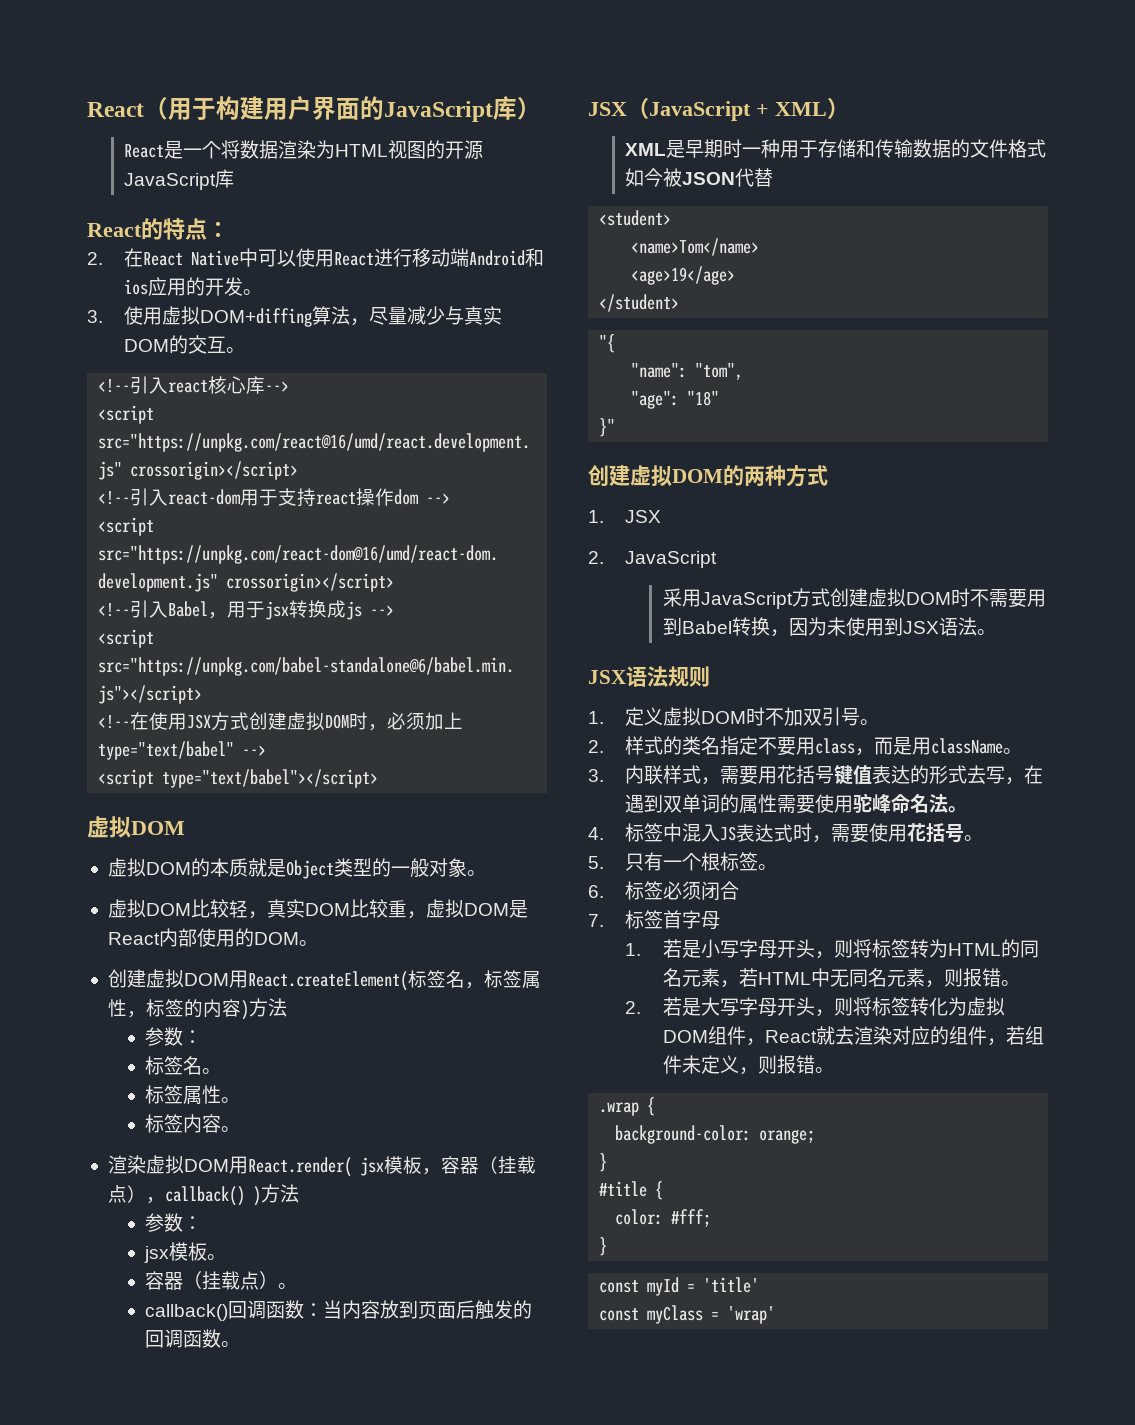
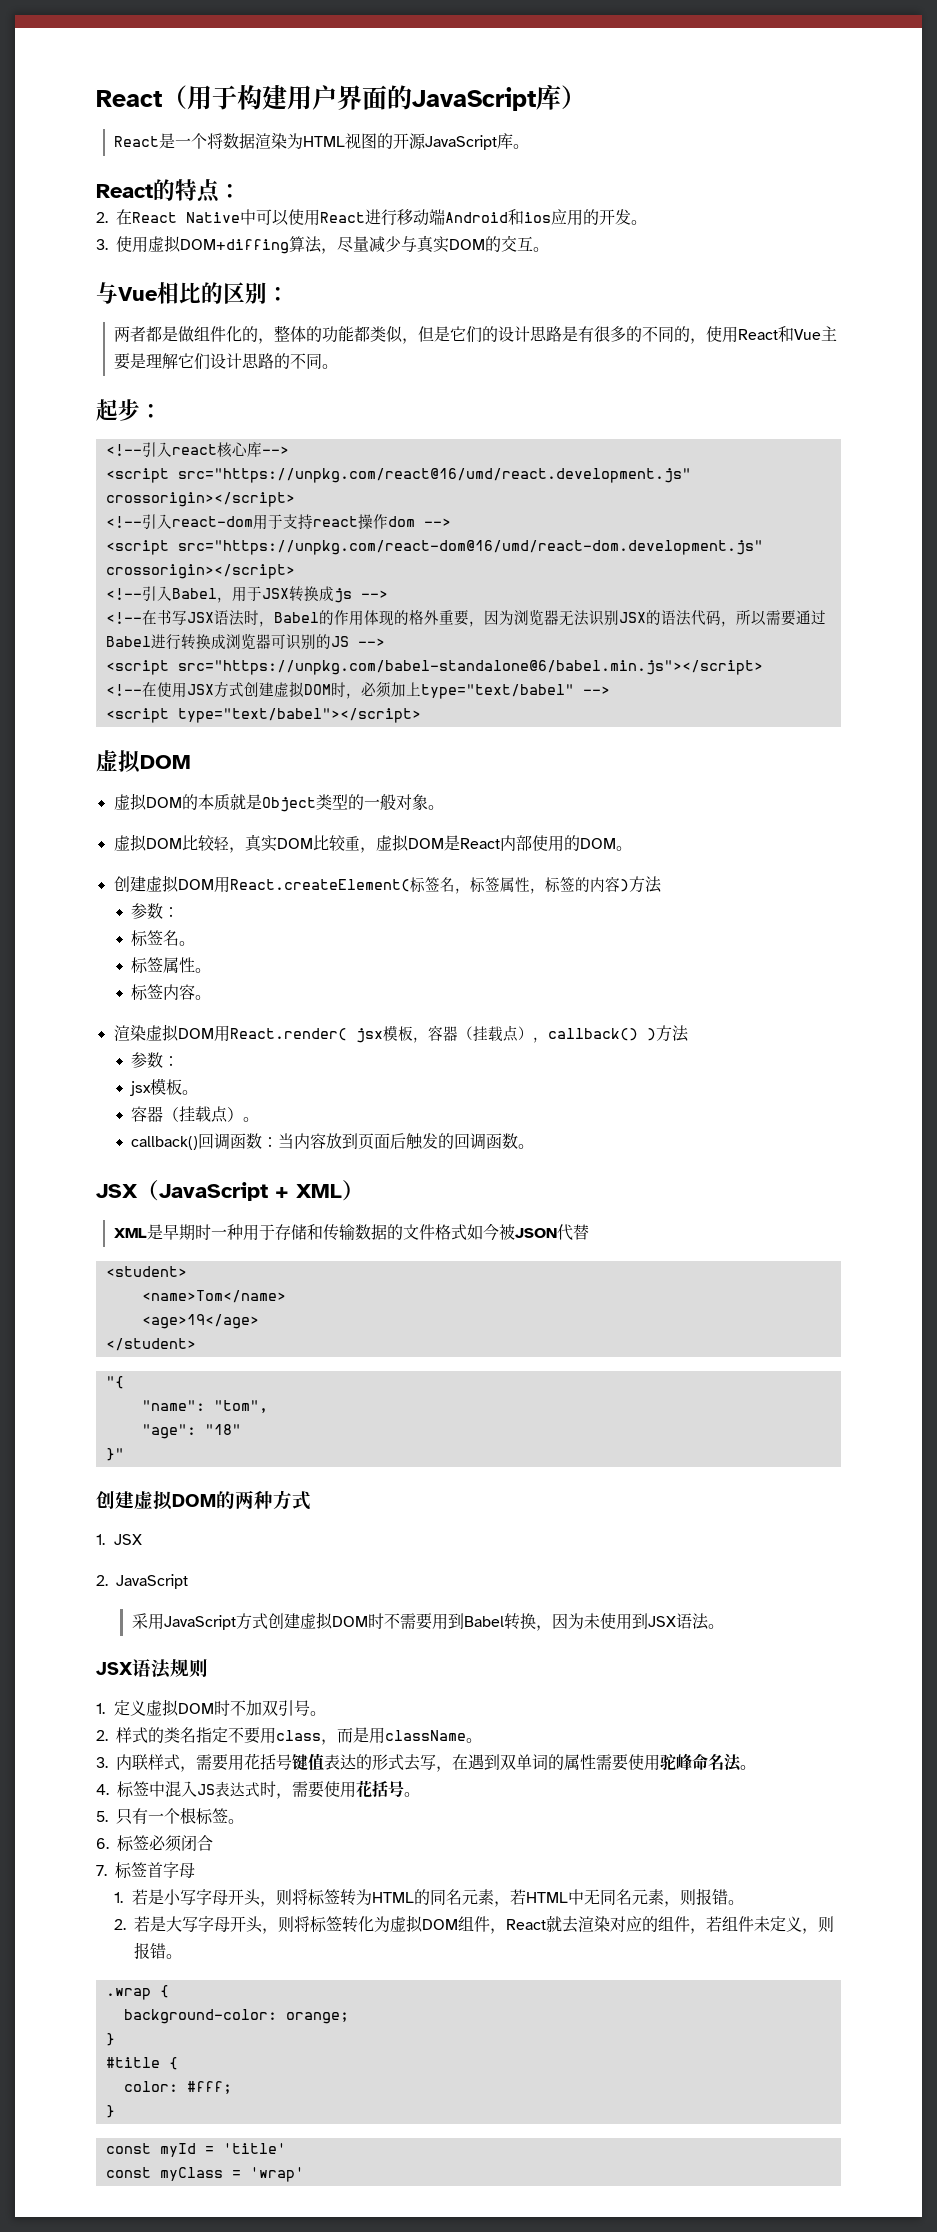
- React是一个将数据渲染为HTML视图的开源JavaScript库
+ React是一个将数据渲染为HTML视图的开源JavaScript库。
+ 与Vue相比的区别：
+ 两者都是做组件化的，整体的功能都类似，但是它们的设计思路是有很多的不同的，使用React和Vue主要是理解它们设计思路的不同。
+ 起步：
- <!--引入Babel，用于jsx转换成js -->
+ <!--引入Babel，用于JSX转换成js -->
+ <!--在书写JSX语法时，Babel的作用体现的格外重要，因为浏览器无法识别JSX的语法代码，所以需要通过Babel进行转换成浏览器可识别的JS -->

